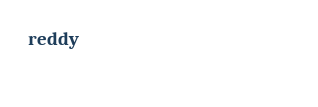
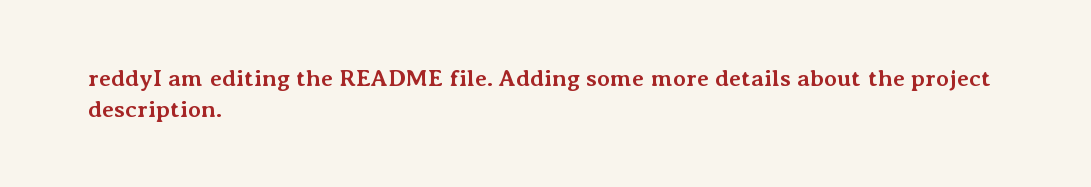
- reddy
+ reddyI am editing the README file. Adding some more details about the project description.

